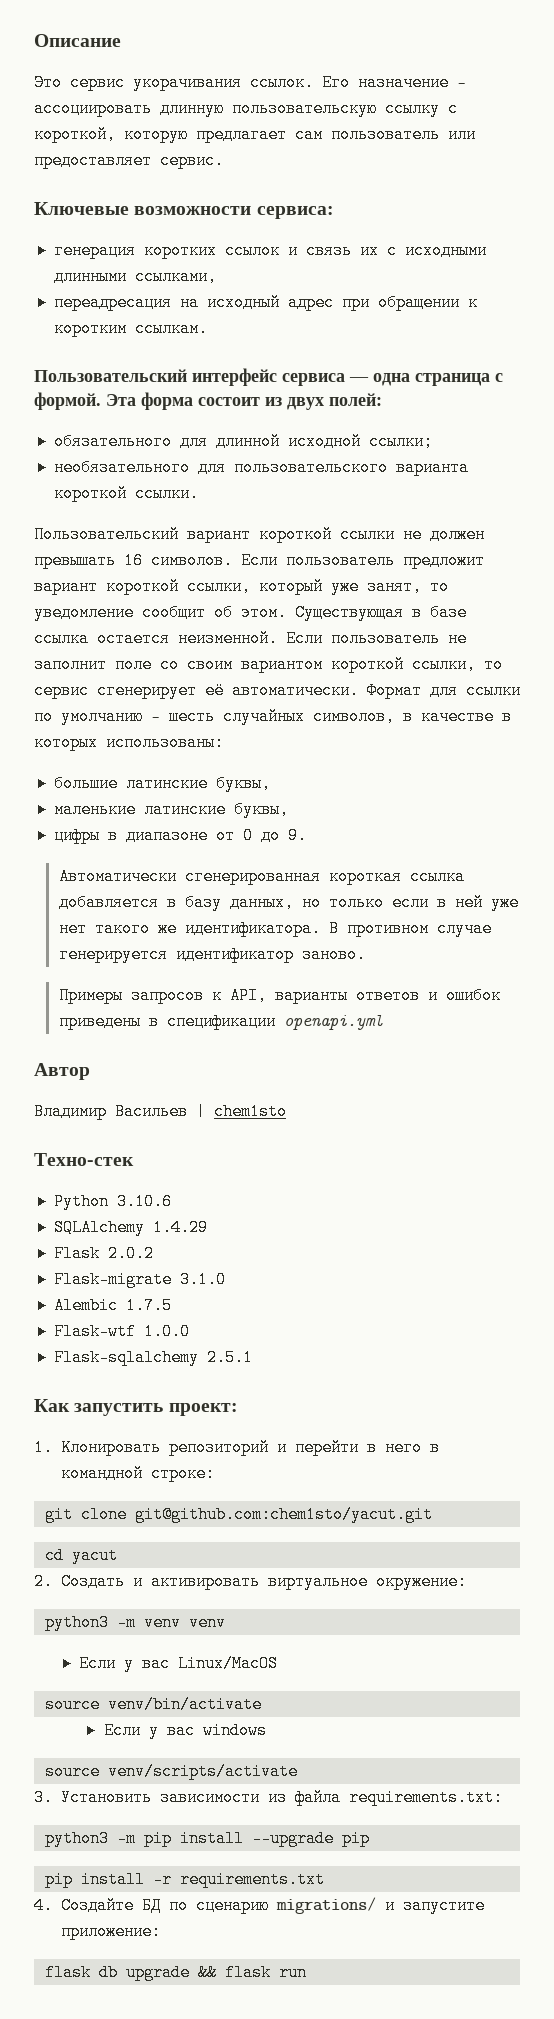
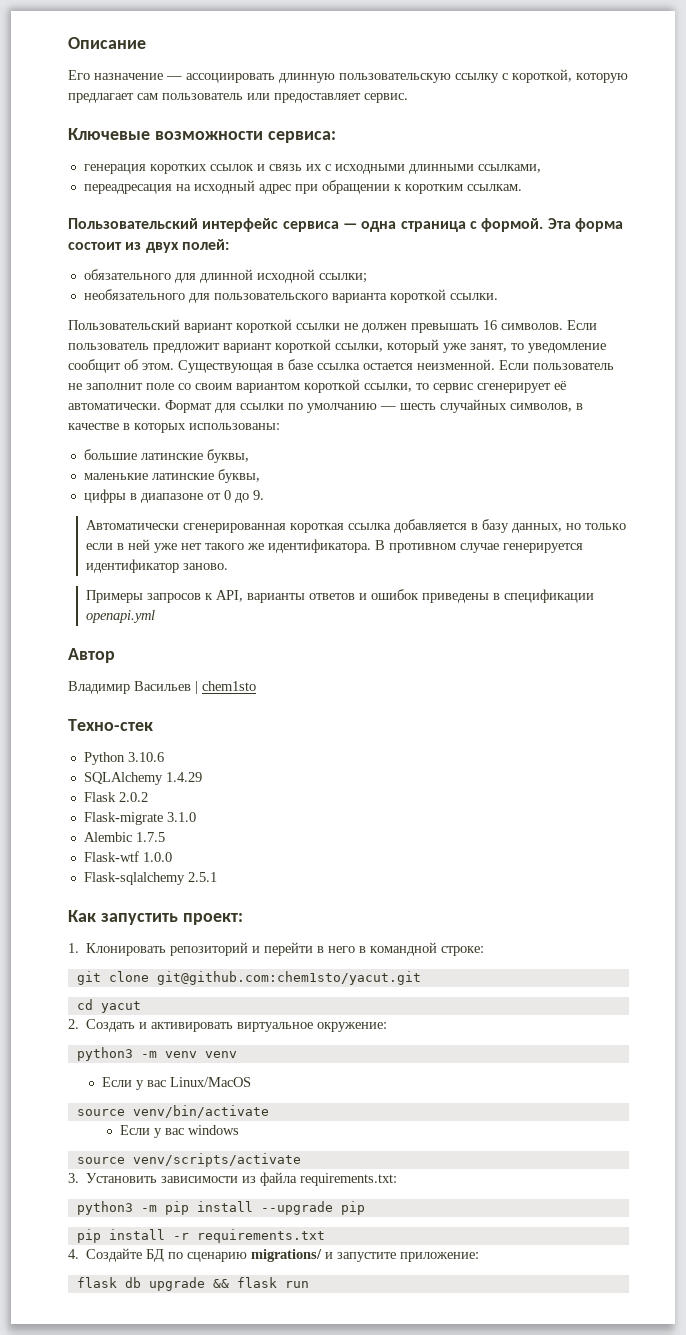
- Это сервис укорачивания ссылок.

